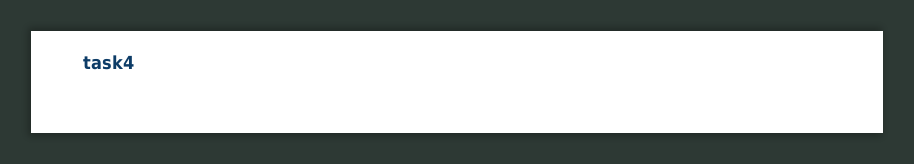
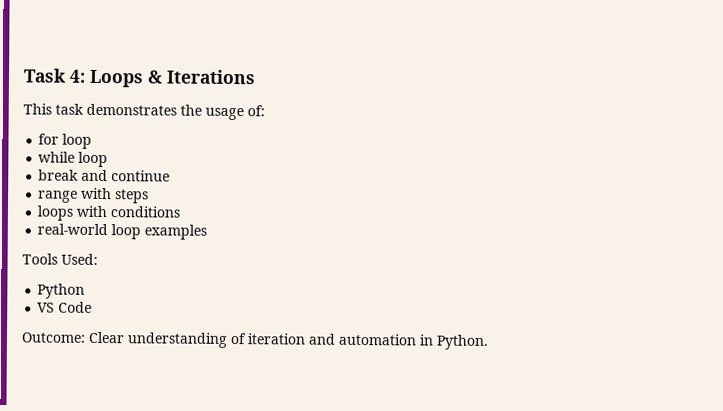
- task4
+ Task 4: Loops & Iterations
+ This task demonstrates the usage of:
+ for loop
+ while loop
+ break and continue
+ range with steps
+ loops with conditions
+ real-world loop examples
+ Tools Used:
+ Python
+ VS Code
+ Outcome: Clear understanding of iteration and automation in Python.

